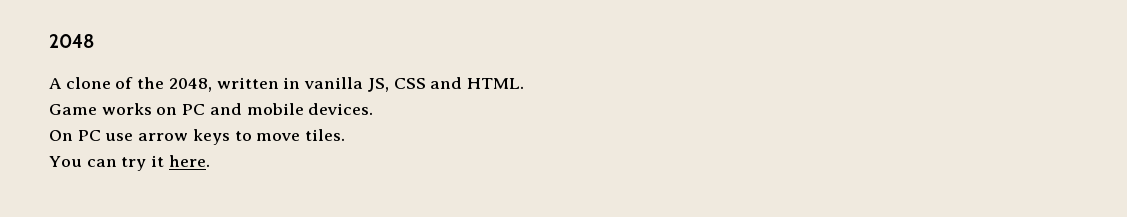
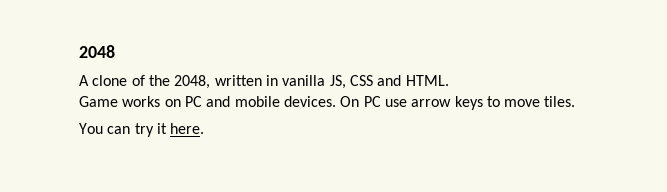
- Game works on PC and mobile devices.
- On PC use arrow keys to move tiles.
+ Game works on PC and mobile devices. On PC use arrow keys to move tiles.

